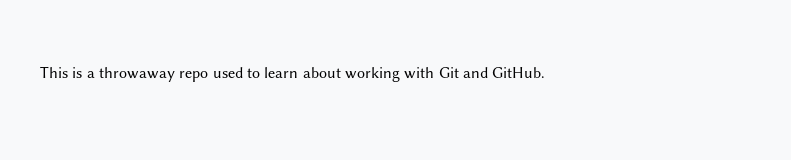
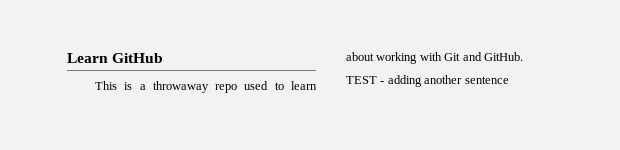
+ Learn GitHub
+ TEST - adding another sentence

